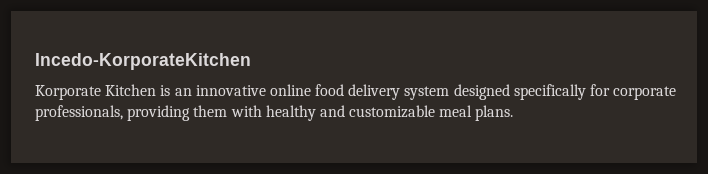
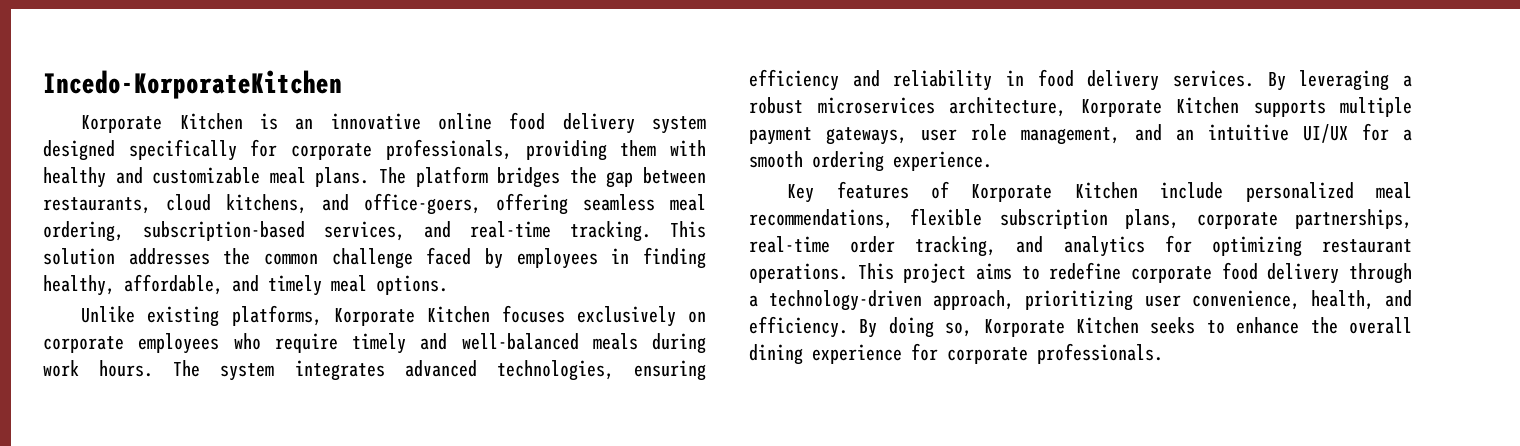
+ The platform bridges the gap between restaurants, cloud kitchens, and office-goers, offering seamless meal ordering, subscription-based services, and real-time tracking. This solution addresses the common challenge faced by employees in finding healthy, affordable, and timely meal options.
+ Unlike existing platforms, Korporate Kitchen focuses exclusively on corporate employees who require timely and well-balanced meals during work hours. The system integrates advanced technologies, ensuring efficiency and reliability in food delivery services. By leveraging a robust microservices architecture, Korporate Kitchen supports multiple payment gateways, user role management, and an intuitive UI/UX for a smooth ordering experience.
+ Key features of Korporate Kitchen include personalized meal recommendations, flexible subscription plans, corporate partnerships, real-time order tracking, and analytics for optimizing restaurant operations. This project aims to redefine corporate food delivery through a technology-driven approach, prioritizing user convenience, health, and efficiency. By doing so, Korporate Kitchen seeks to enhance the overall dining experience for corporate professionals.

